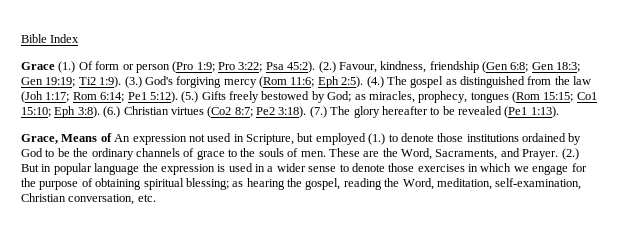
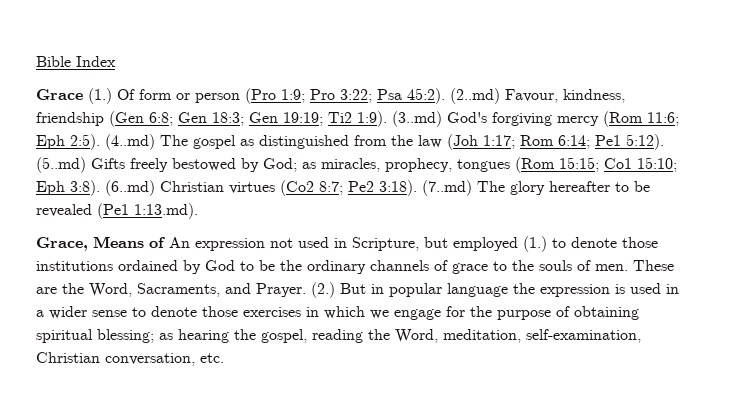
- (2.) Favour, kindness, friendship (Gen 6:8; Gen 18:3; Gen 19:19; Ti2 1:9).
+ (2..md) Favour, kindness, friendship (Gen 6:8; Gen 18:3; Gen 19:19; Ti2 1:9).
- (3.) God's forgiving mercy (Rom 11:6; Eph 2:5).
+ (3..md) God's forgiving mercy (Rom 11:6; Eph 2:5).
- (4.) The gospel as distinguished from the law (Joh 1:17; Rom 6:14; Pe1 5:12).
+ (4..md) The gospel as distinguished from the law (Joh 1:17; Rom 6:14; Pe1 5:12).
- (5.) Gifts freely bestowed by God; as miracles, prophecy, tongues (Rom 15:15; Co1 15:10; Eph 3:8).
+ (5..md) Gifts freely bestowed by God; as miracles, prophecy, tongues (Rom 15:15; Co1 15:10; Eph 3:8).
- (6.) Christian virtues (Co2 8:7; Pe2 3:18).
+ (6..md) Christian virtues (Co2 8:7; Pe2 3:18).
- (7.) The glory hereafter to be revealed (Pe1 1:13).
+ (7..md) The glory hereafter to be revealed (Pe1 1:13.md).

